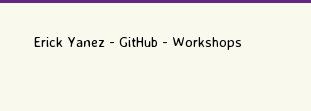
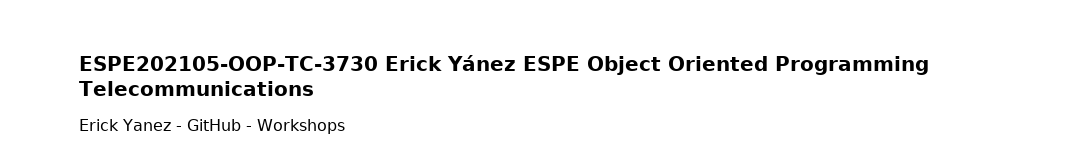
+ ESPE202105-OOP-TC-3730 Erick Yánez ESPE Object Oriented Programming Telecommunications

